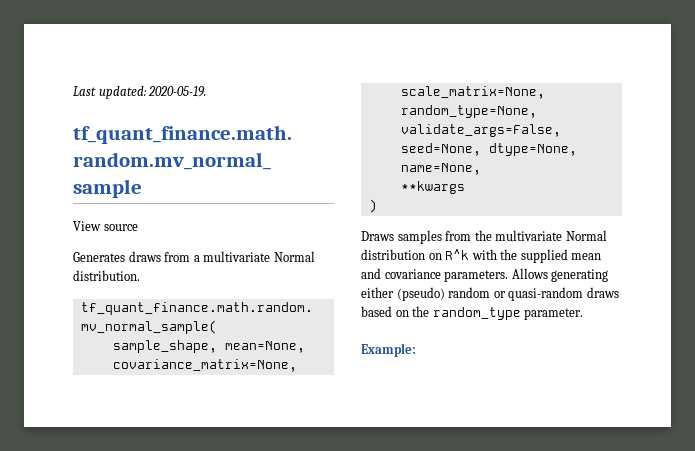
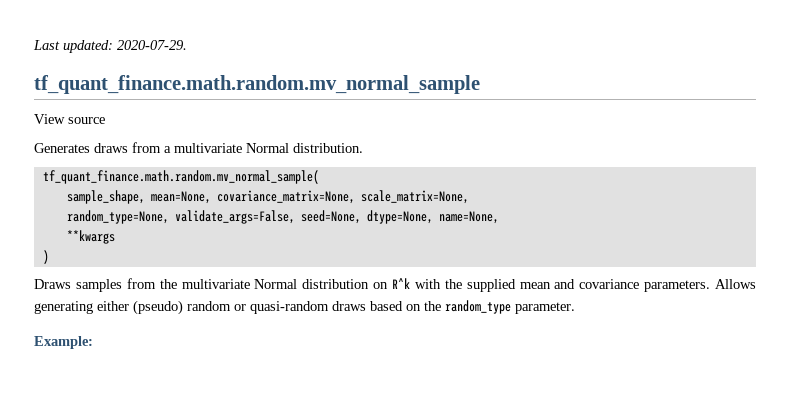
- Last updated: 2020-05-19.
+ Last updated: 2020-07-29.

